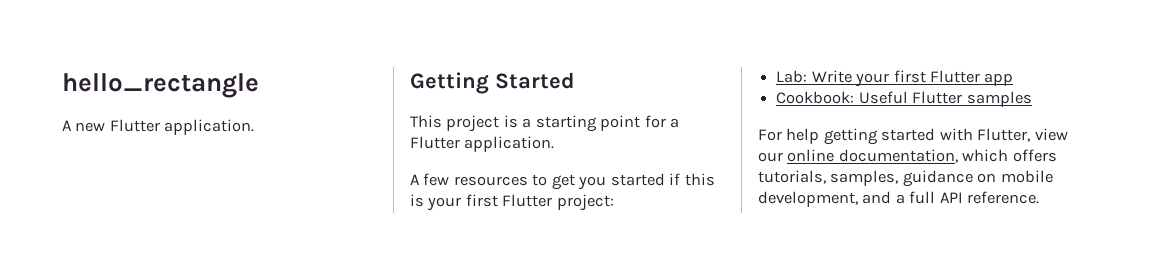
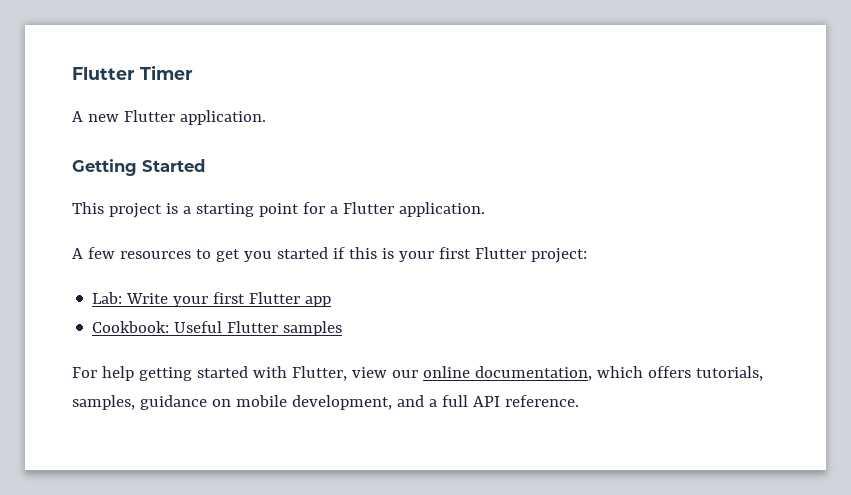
- hello_rectangle
+ Flutter Timer

